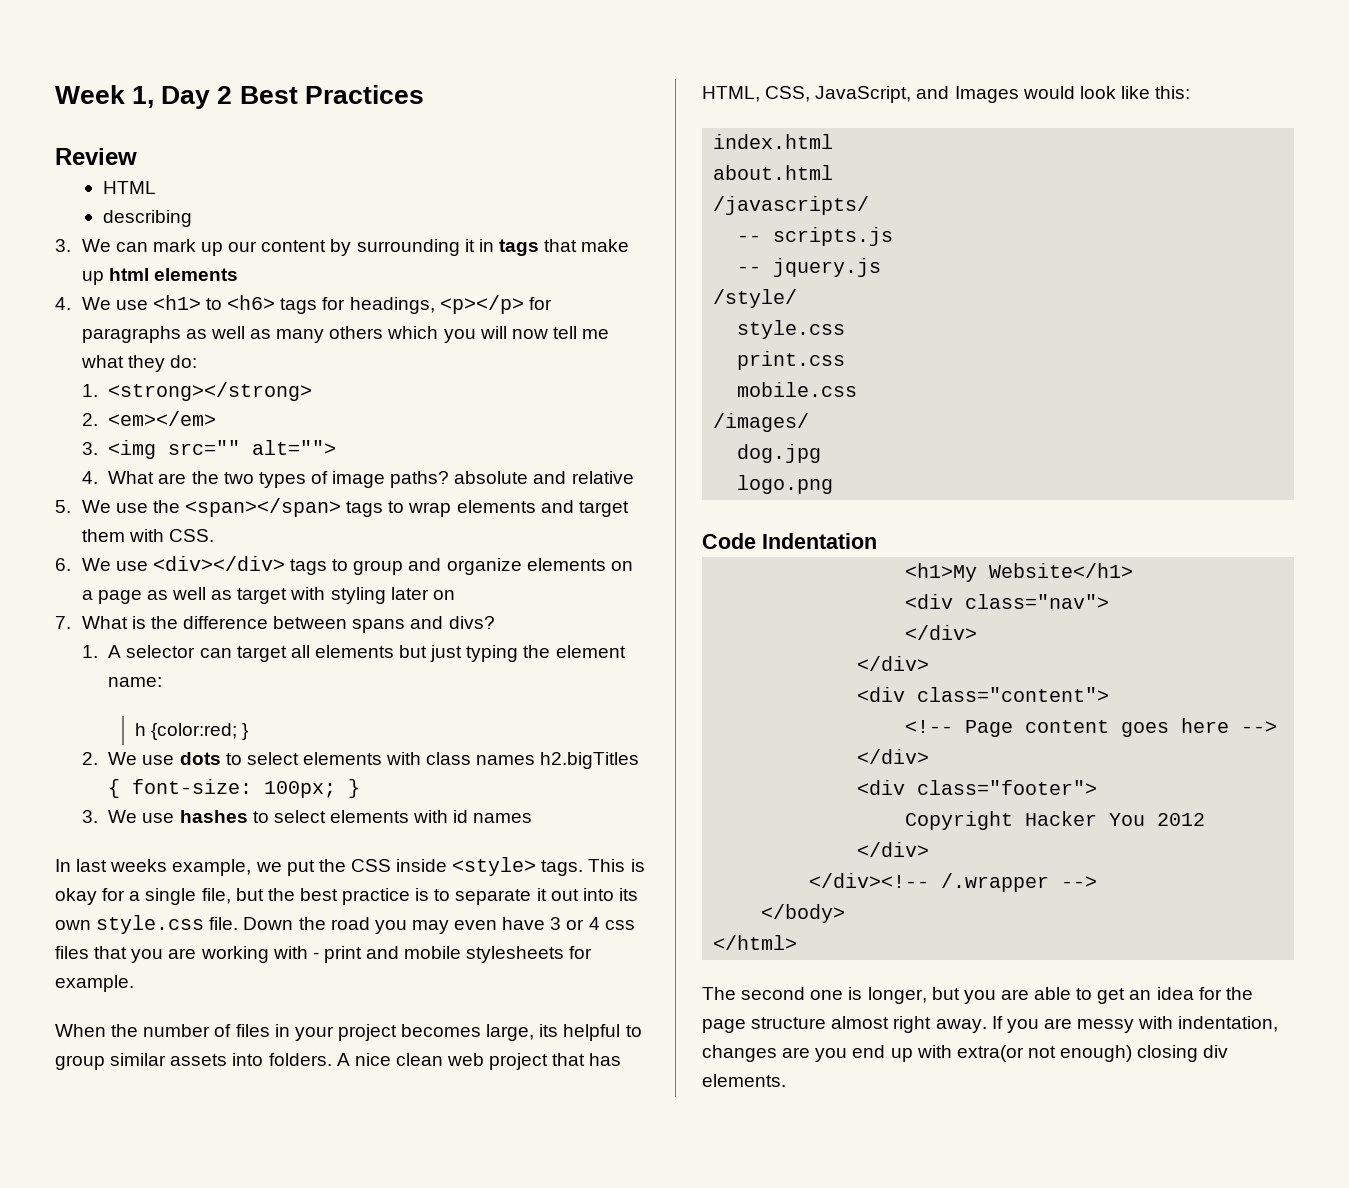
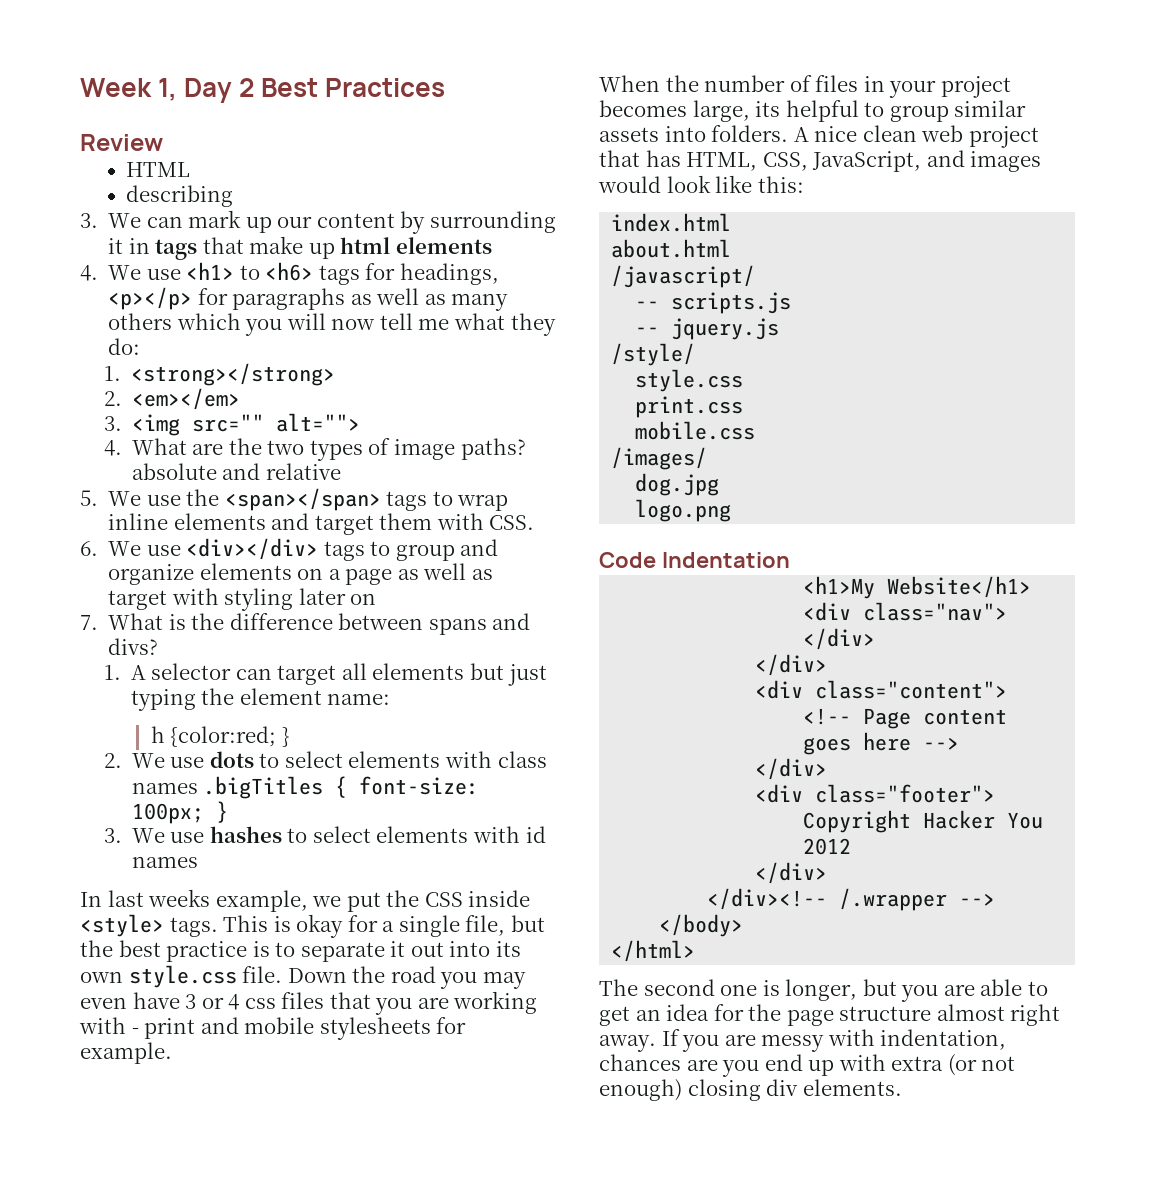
- 5. We use the <span></span> tags to wrap elements and target them with CSS.
+ 5. We use the <span></span> tags to wrap inline elements and target them with CSS.
- 2. We use dots to select elements with class names h2.bigTitles { font-size: 100px; }
+ 2. We use dots to select elements with class names .bigTitles { font-size: 100px; }
- A nice clean web project that has HTML, CSS, JavaScript, and Images would look like this:
+ A nice clean web project that has HTML, CSS, JavaScript, and images would look like this:
- /javascripts/
+ /javascript/
- If you are messy with indentation, changes are you end up with extra(or not enough) closing div elements.
+ If you are messy with indentation, chances are you end up with extra (or not enough) closing div elements.

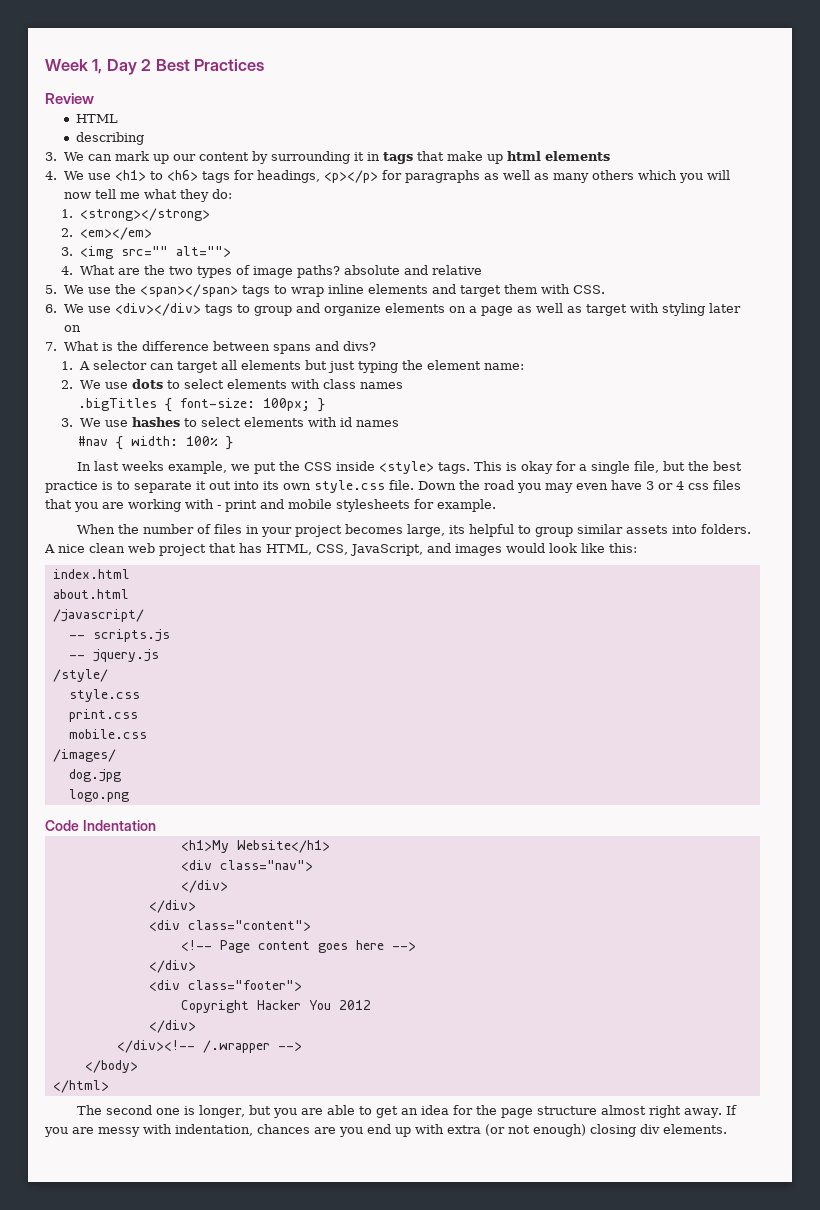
- h {color:red; }
- 2. We use dots to select elements with class names .bigTitles { font-size: 100px; }
+ 2. We use dots to select elements with class names
+ .bigTitles { font-size: 100px; }
+ #nav { width: 100% }

